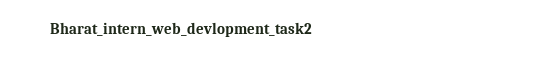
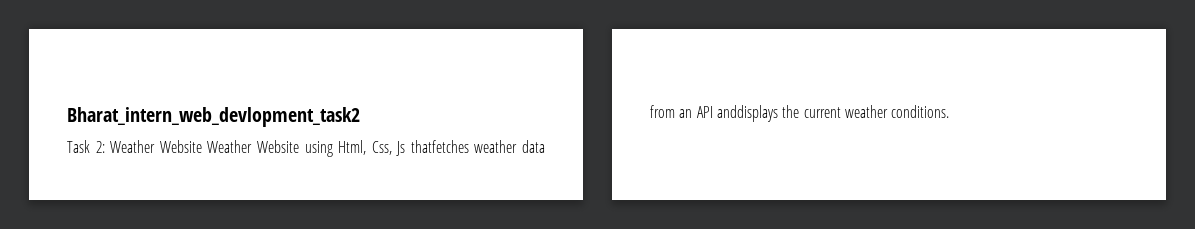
+ Task 2: Weather Website Weather Website using Html, Css, Js thatfetches weather data from an API anddisplays the current weather conditions.

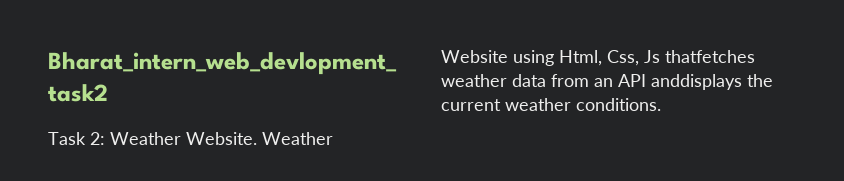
- Task 2: Weather Website Weather Website using Html, Css, Js thatfetches weather data from an API anddisplays the current weather conditions.
+ Task 2: Weather Website. Weather Website using Html, Css, Js thatfetches weather data from an API anddisplays the current weather conditions.

